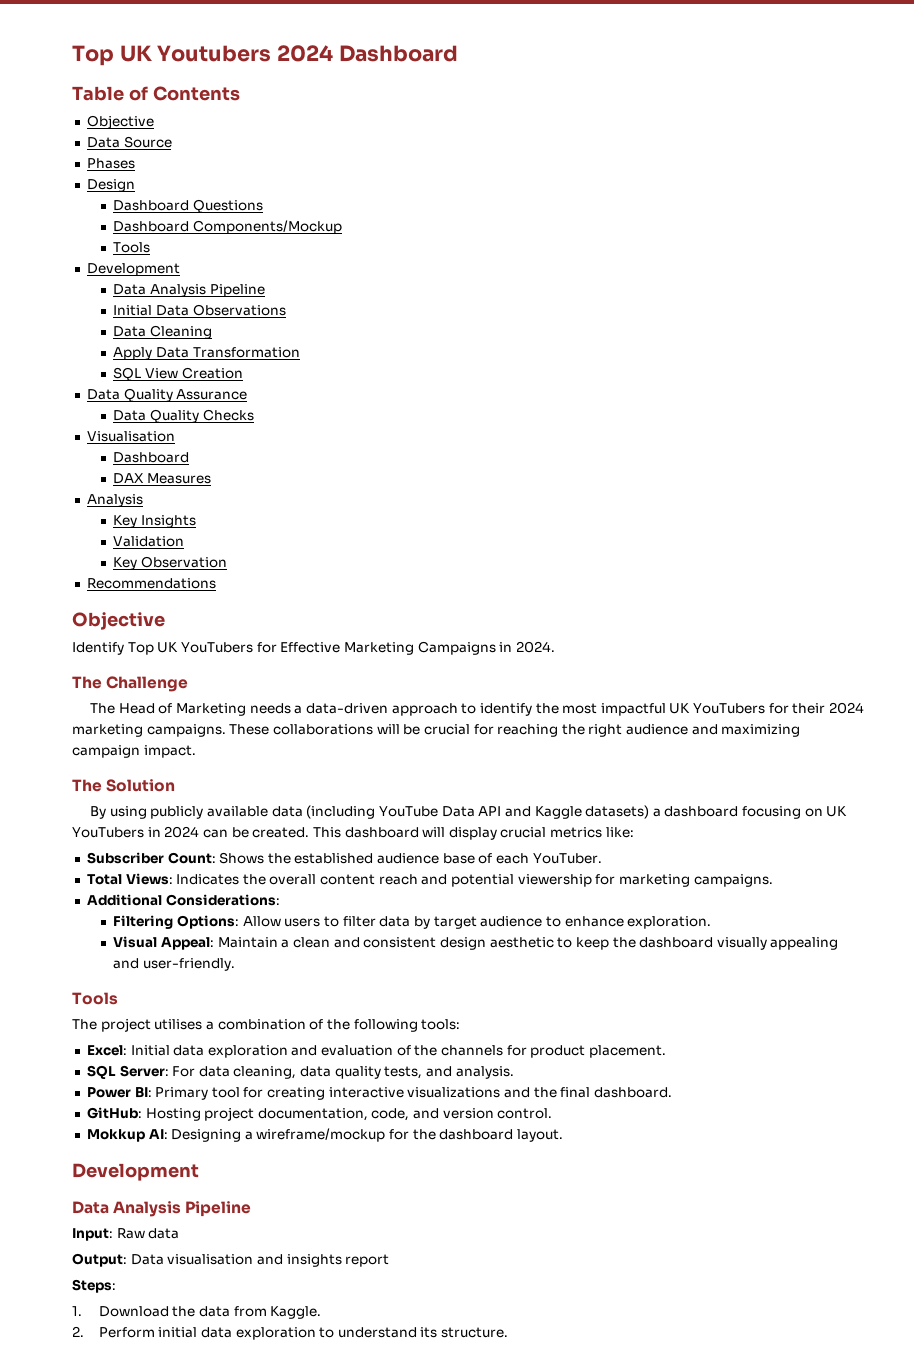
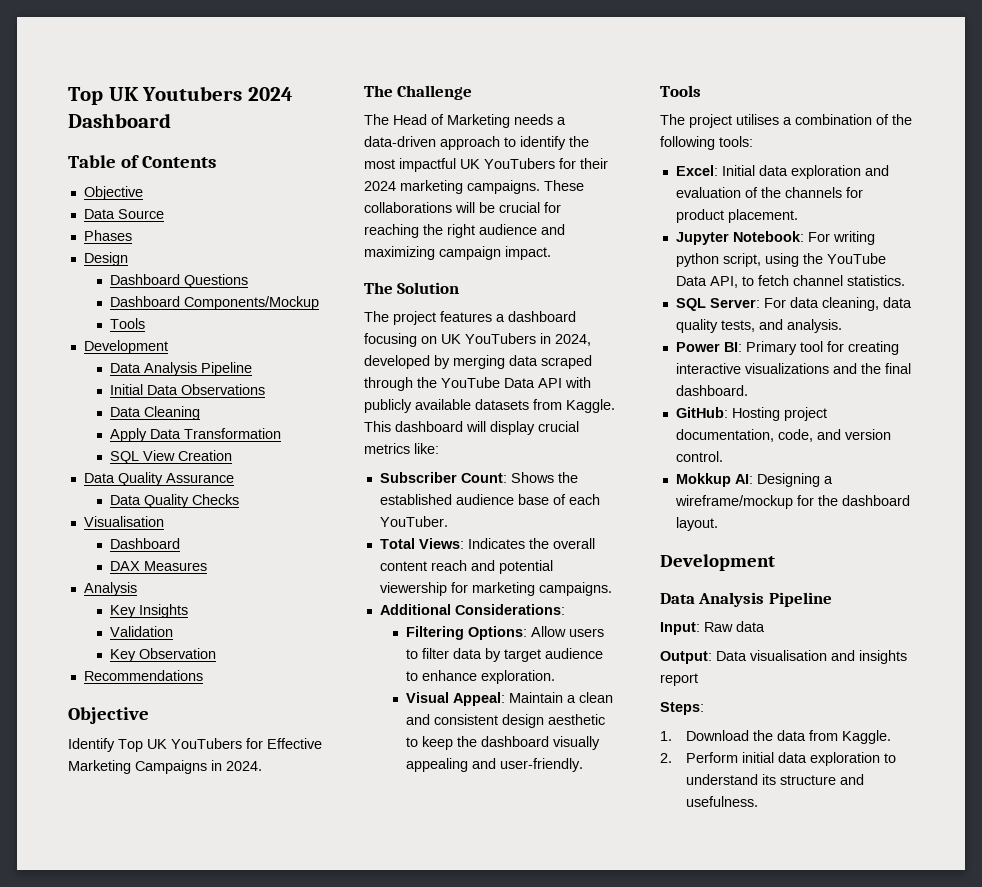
- By using publicly available data (including YouTube Data API and Kaggle datasets) a dashboard focusing on UK YouTubers in 2024 can be created.
+ The project features a dashboard focusing on UK YouTubers in 2024, developed by merging data scraped through the YouTube Data API with publicly available datasets from Kaggle.
+ Jupyter Notebook: For writing python script, using the YouTube Data API, to fetch channel statistics.
- 2. Perform initial data exploration to understand its structure.
+ 2. Perform initial data exploration to understand its structure and usefulness.

